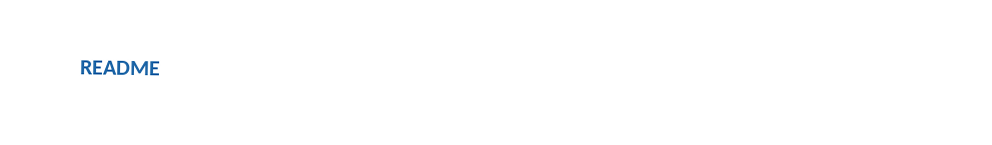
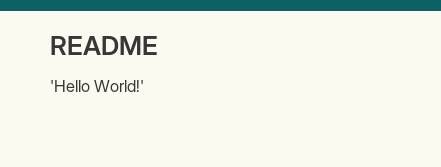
+ 'Hello World!'

